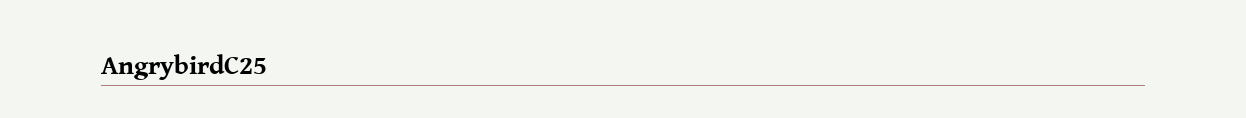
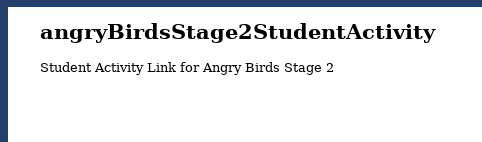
- AngrybirdC25
+ angryBirdsStage2StudentActivity
+ Student Activity Link for Angry Birds Stage 2

